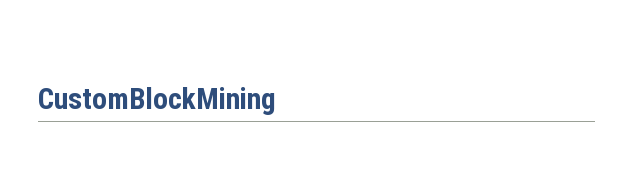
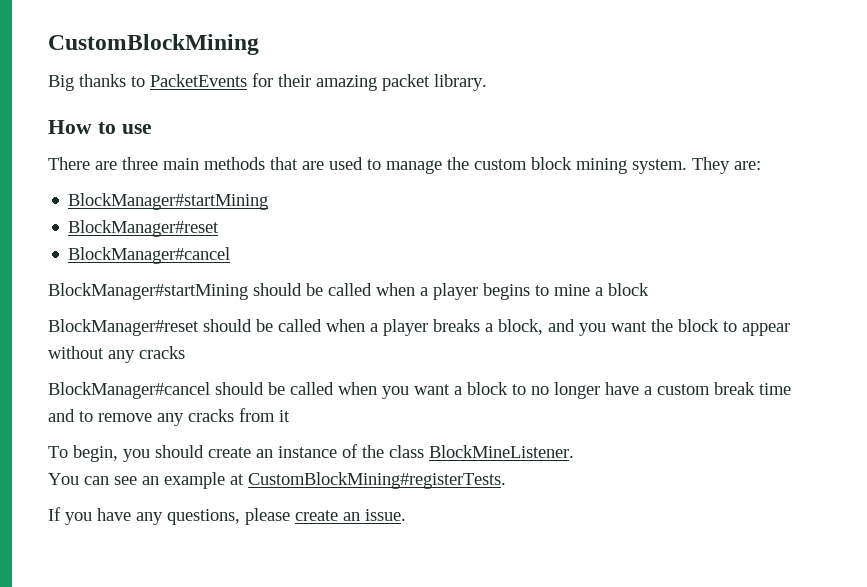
+ Big thanks to PacketEvents for their amazing packet library.
+ How to use
+ There are three main methods that are used to manage the custom block mining system. They are:
+ BlockManager#startMining
+ BlockManager#reset
+ BlockManager#cancel
+ BlockManager#startMining should be called when a player begins to mine a block
+ BlockManager#reset should be called when a player breaks a block, and you want the block to appear without any cracks
+ BlockManager#cancel should be called when you want a block to no longer have a custom break time and to remove any cracks from it
+ To begin, you should create an instance of the class BlockMineListener.
+ You can see an example at CustomBlockMining#registerTests.
+ If you have any questions, please create an issue.

